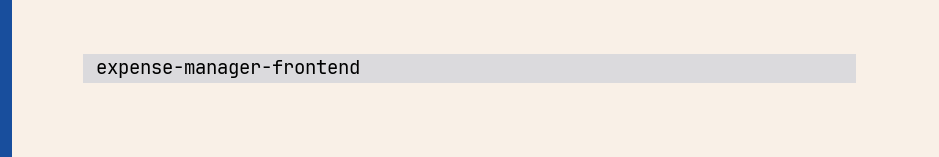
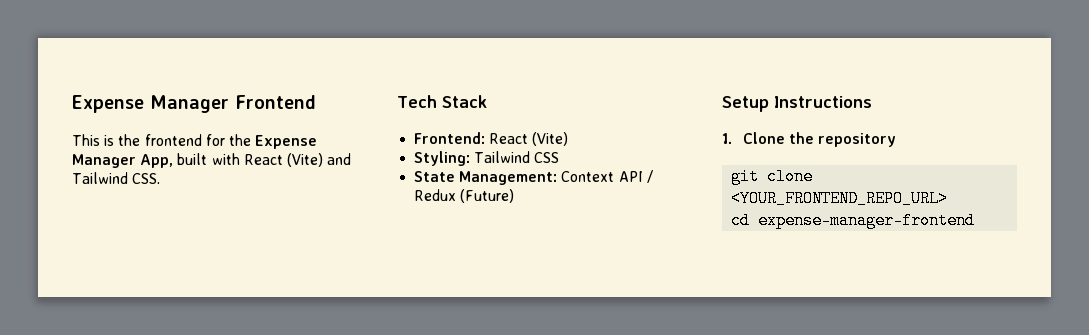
- expense-manager-frontend
+ Expense Manager Frontend
+ This is the frontend for the Expense Manager App, built with React (Vite) and Tailwind CSS.
+ Tech Stack
+ Frontend: React (Vite)
+ Styling: Tailwind CSS
+ State Management: Context API / Redux (Future)
+ Setup Instructions
+ 1. Clone the repository
+ git clone <YOUR_FRONTEND_REPO_URL>
+ cd expense-manager-frontend

